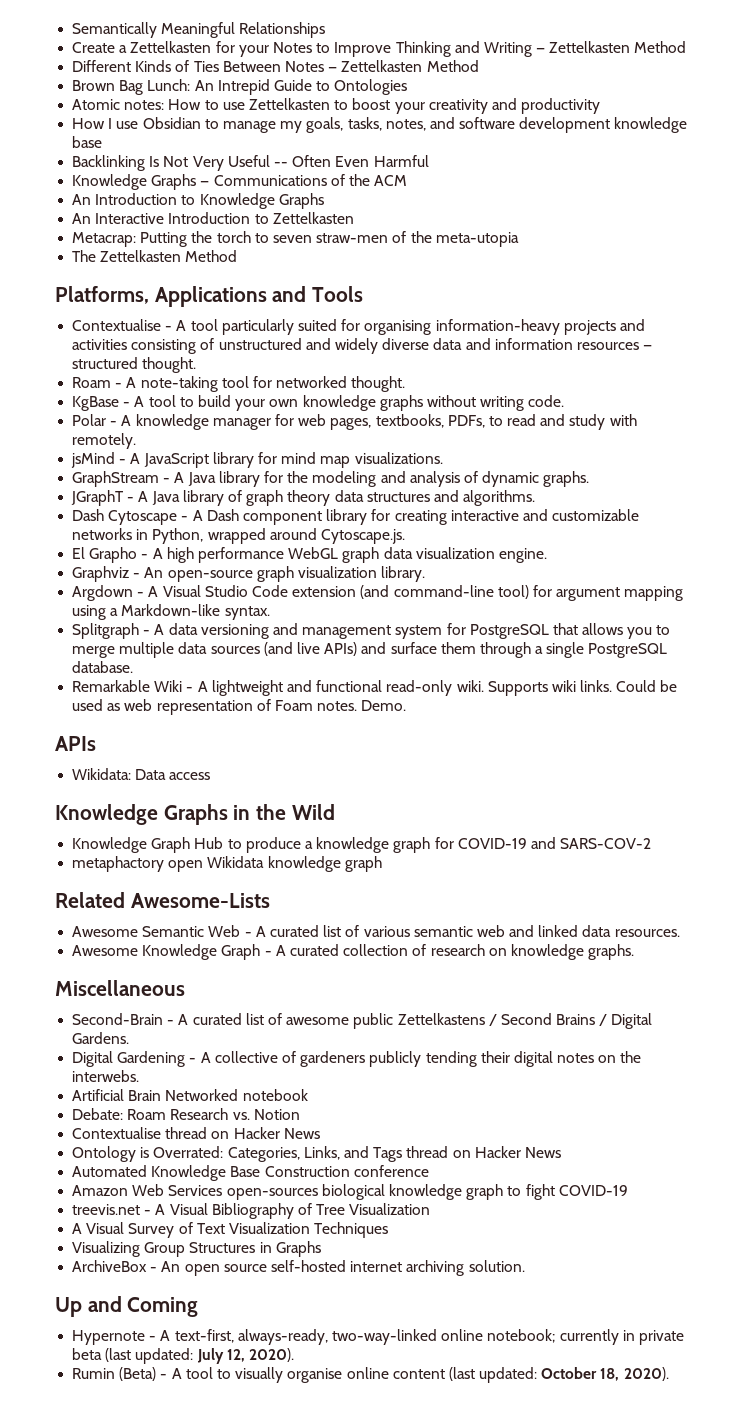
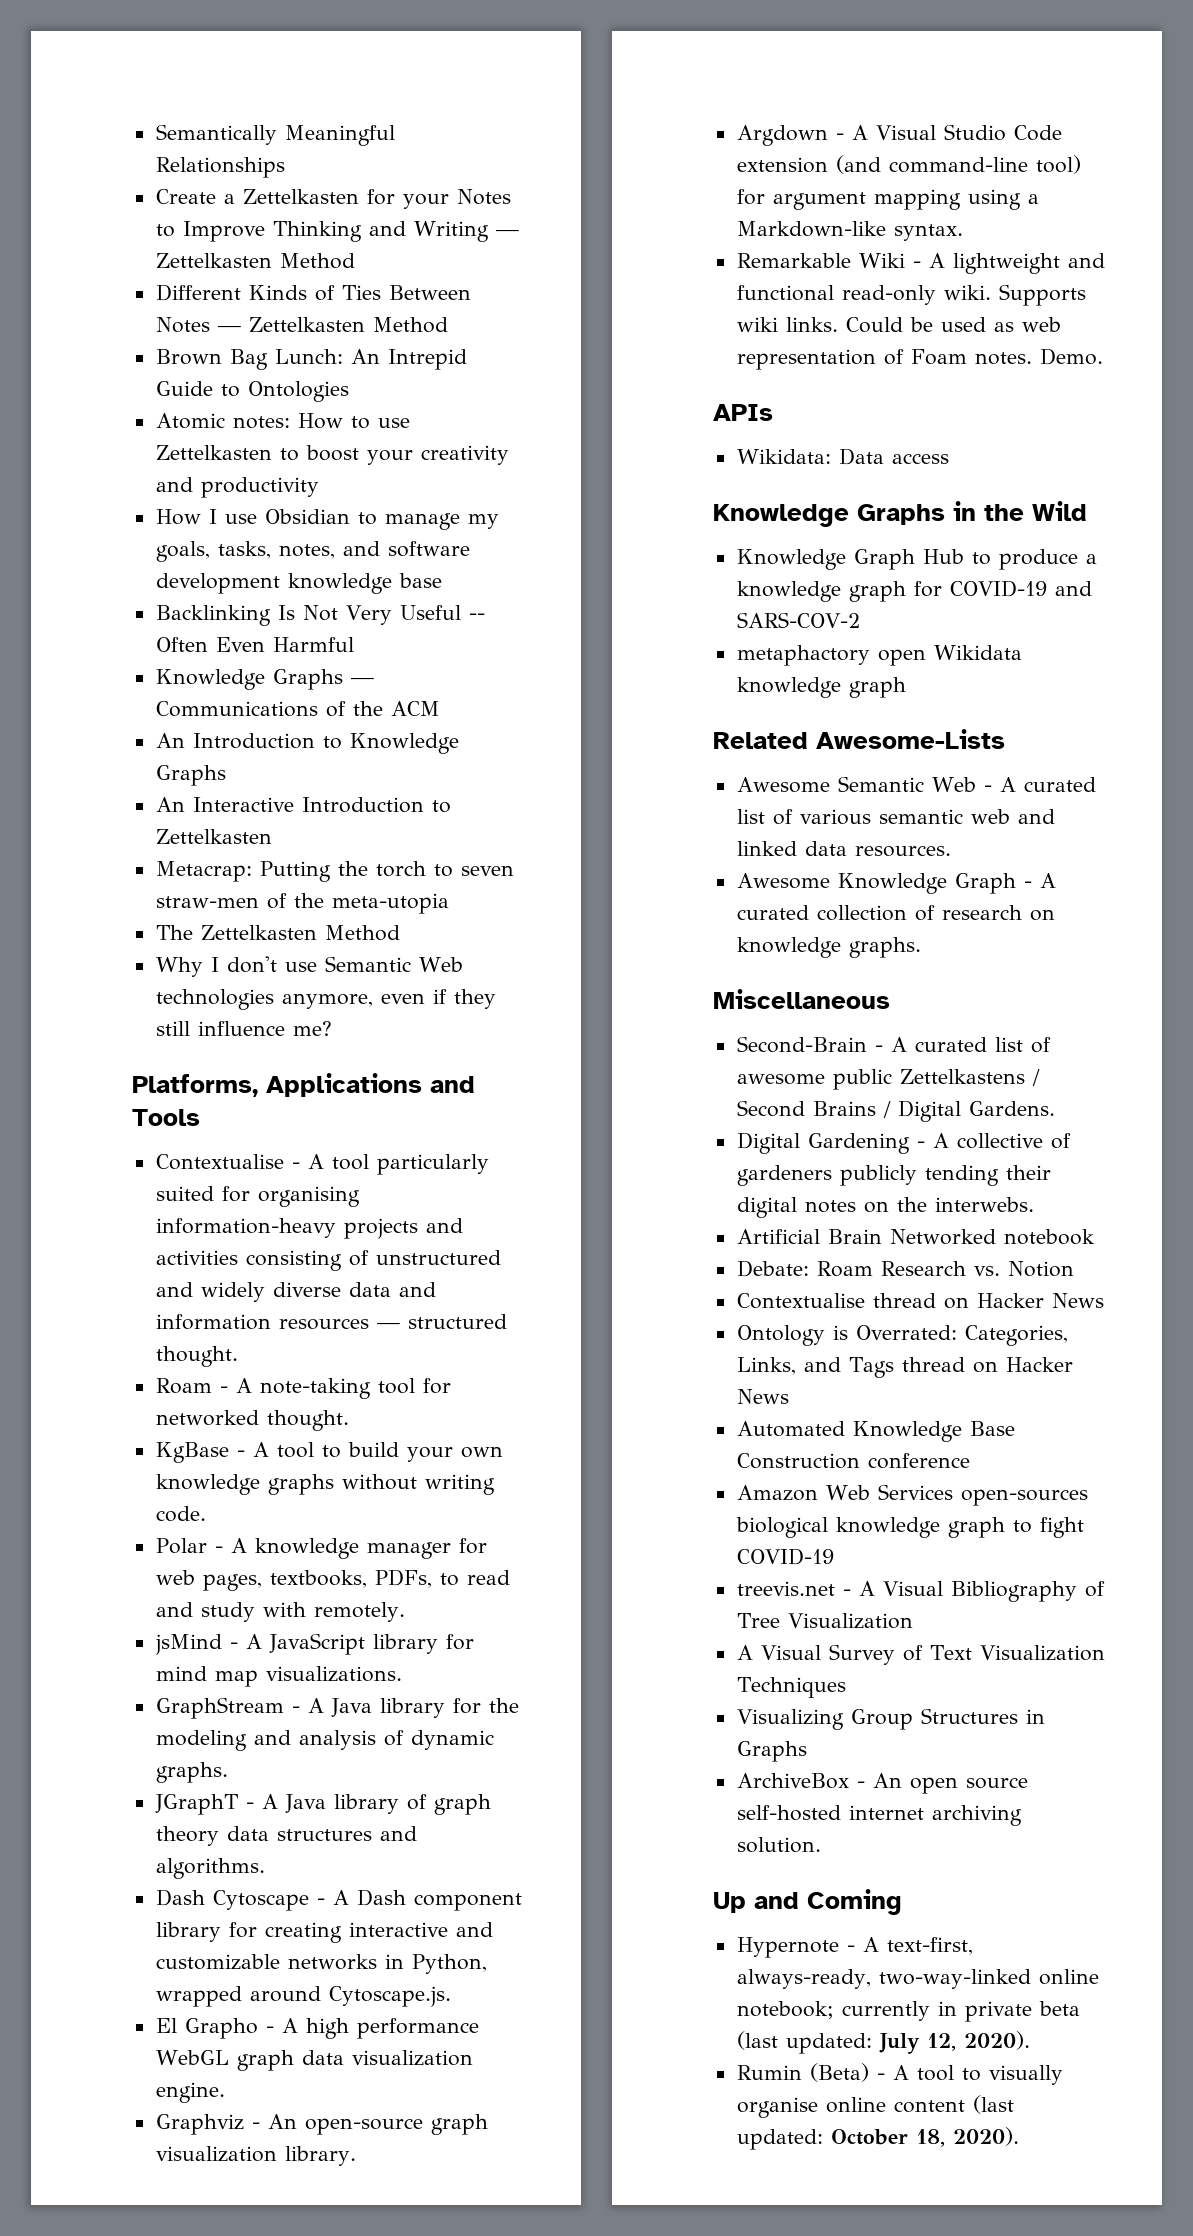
+ Why I don't use Semantic Web technologies anymore, even if they still influence me?
- Splitgraph - A data versioning and management system for PostgreSQL that allows you to merge multiple data sources (and live APIs) and surface them through a single PostgreSQL database.

